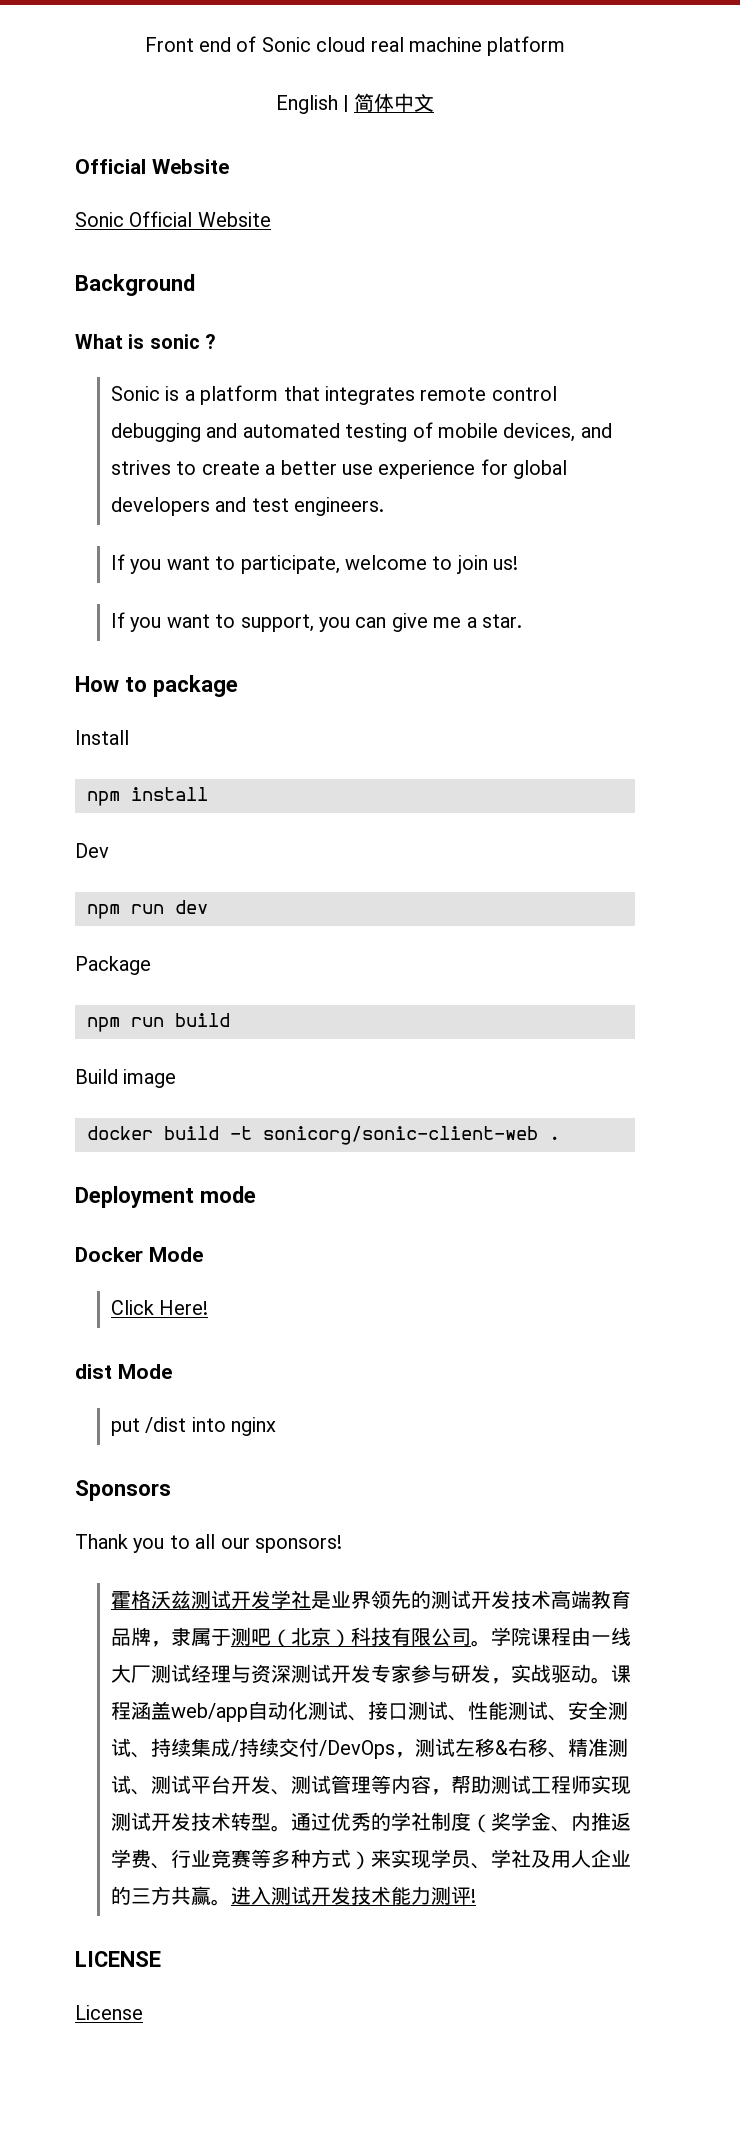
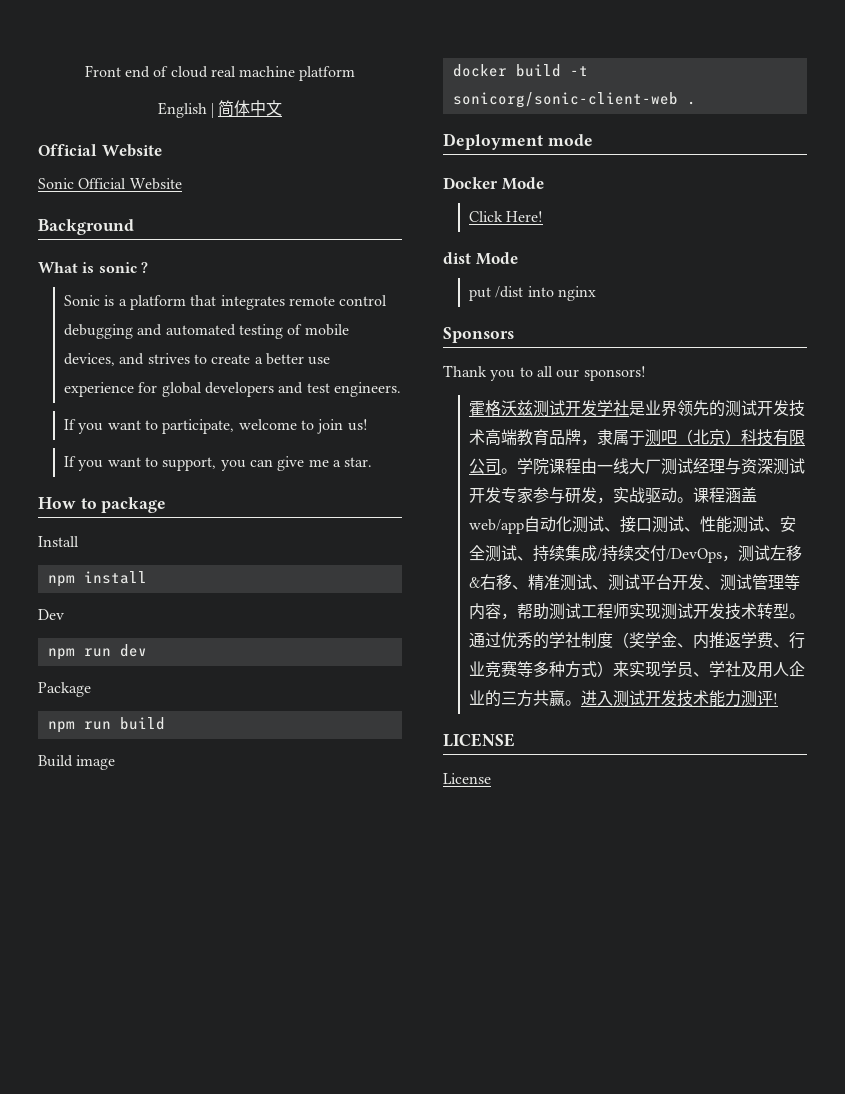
- Front end of Sonic cloud real machine platform
+ Front end of cloud real machine platform

